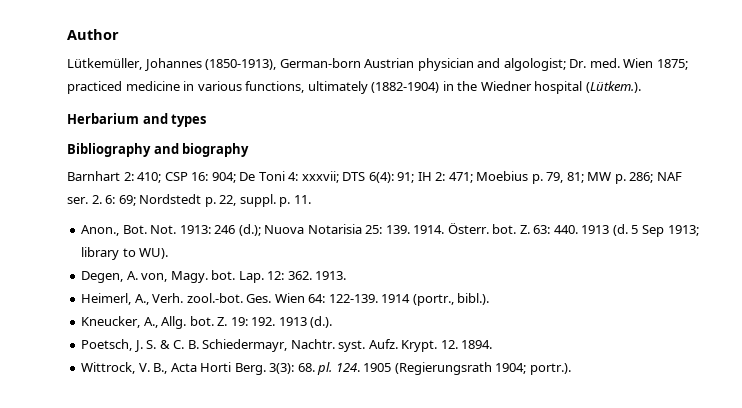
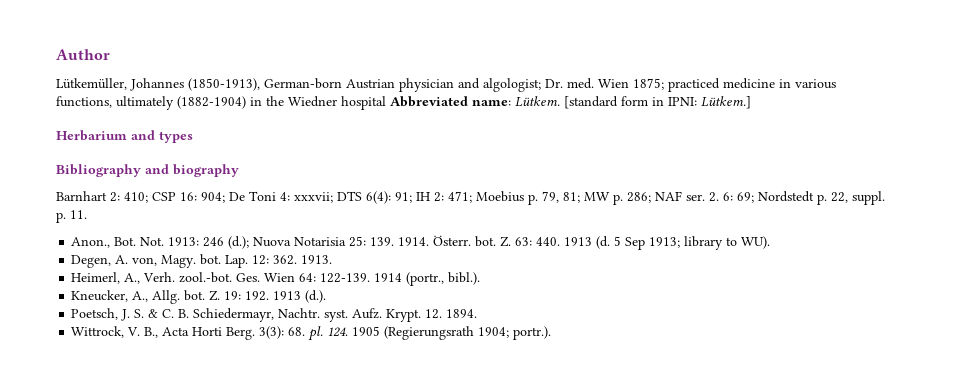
- Wien 1875; practiced medicine in various functions, ultimately (1882-1904) in the Wiedner hospital (Lütkem.).
+ Wien 1875; practiced medicine in various functions, ultimately (1882-1904) in the Wiedner hospital Abbreviated name: Lütkem. [standard form in IPNI: Lütkem.]

